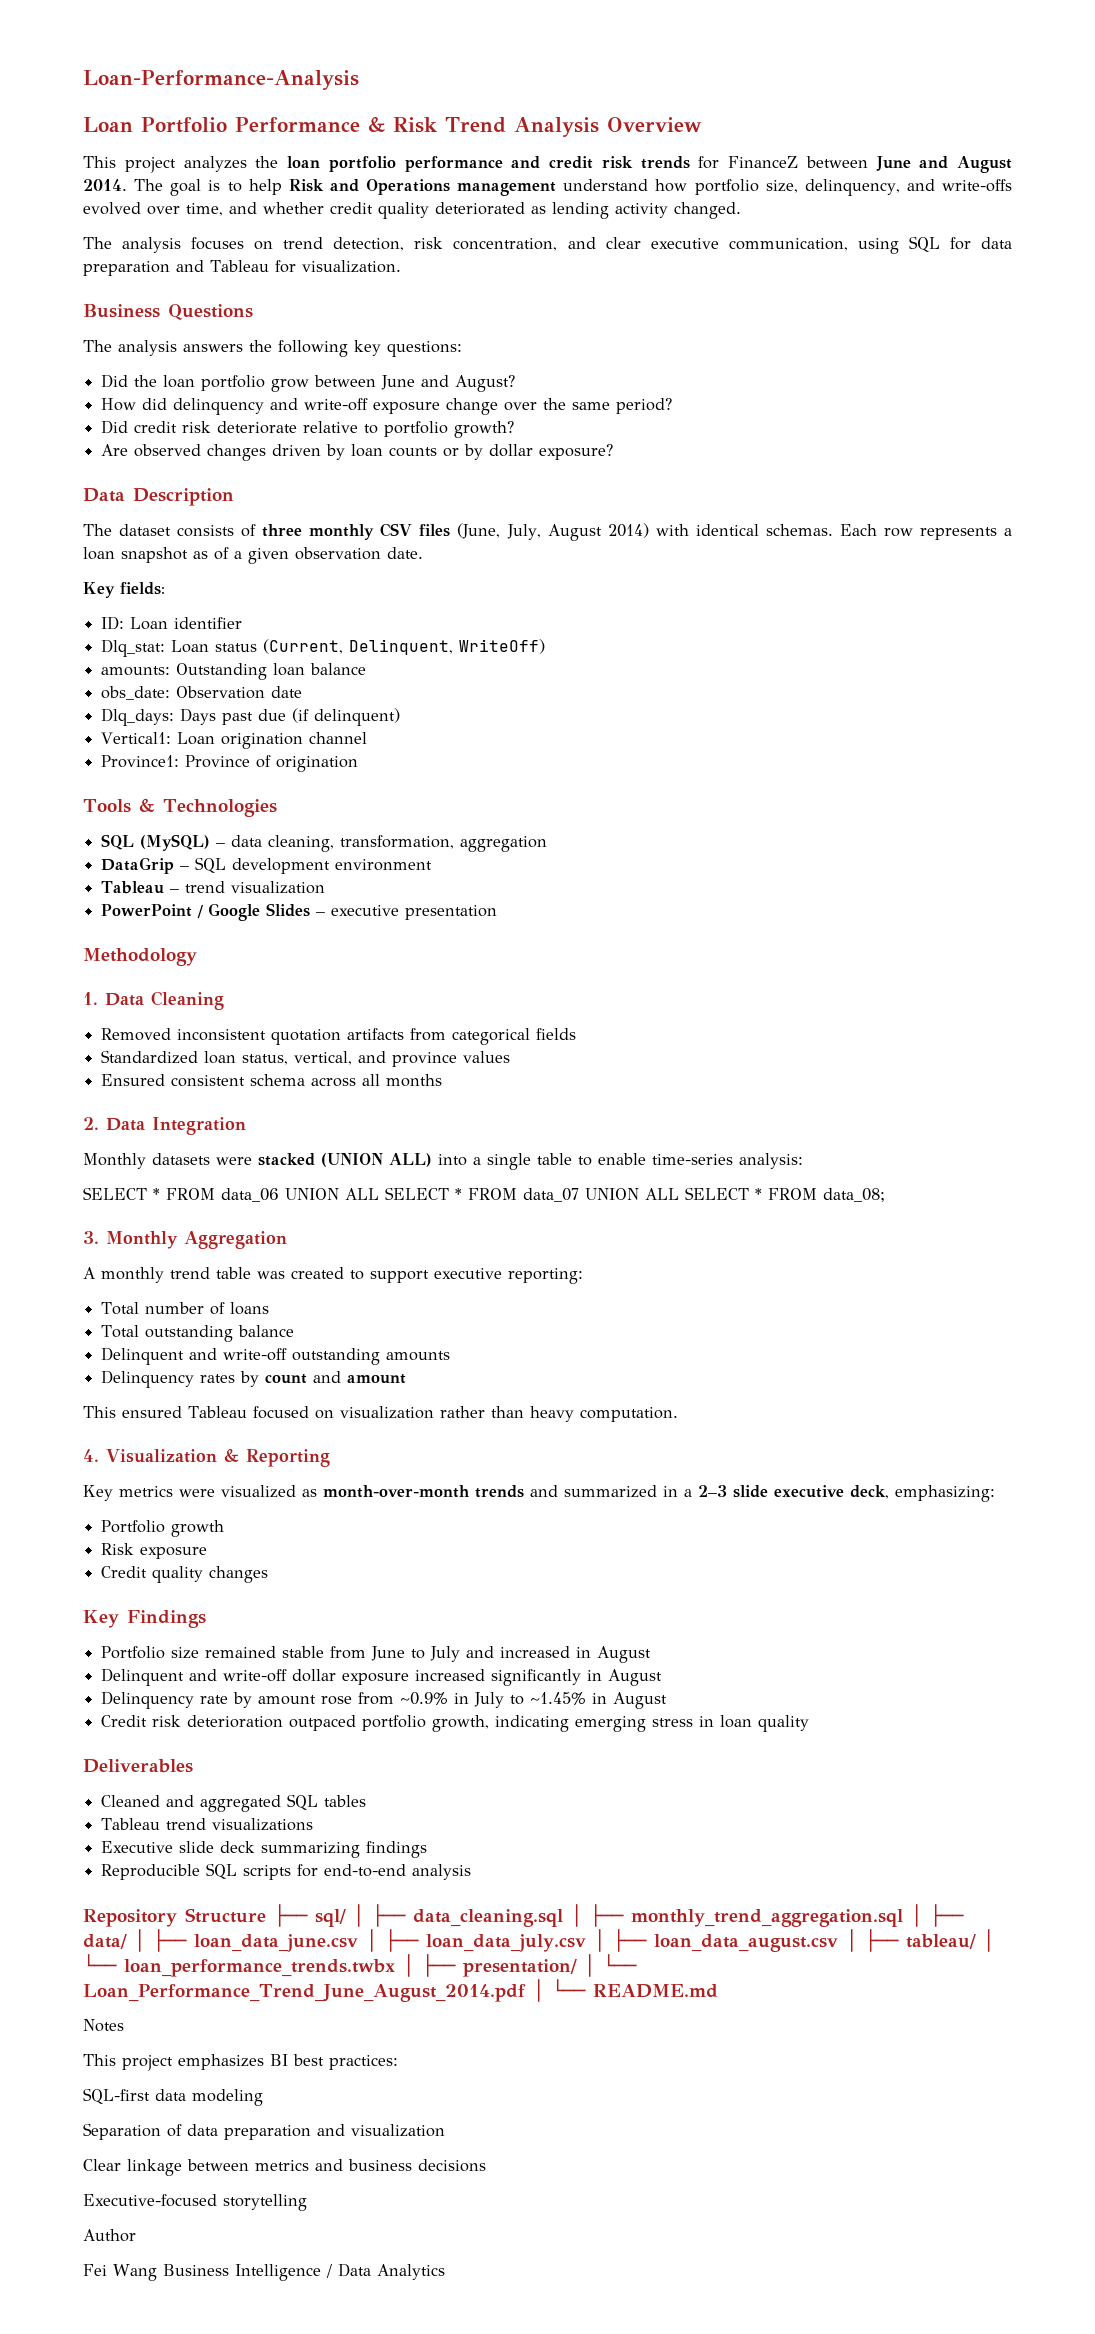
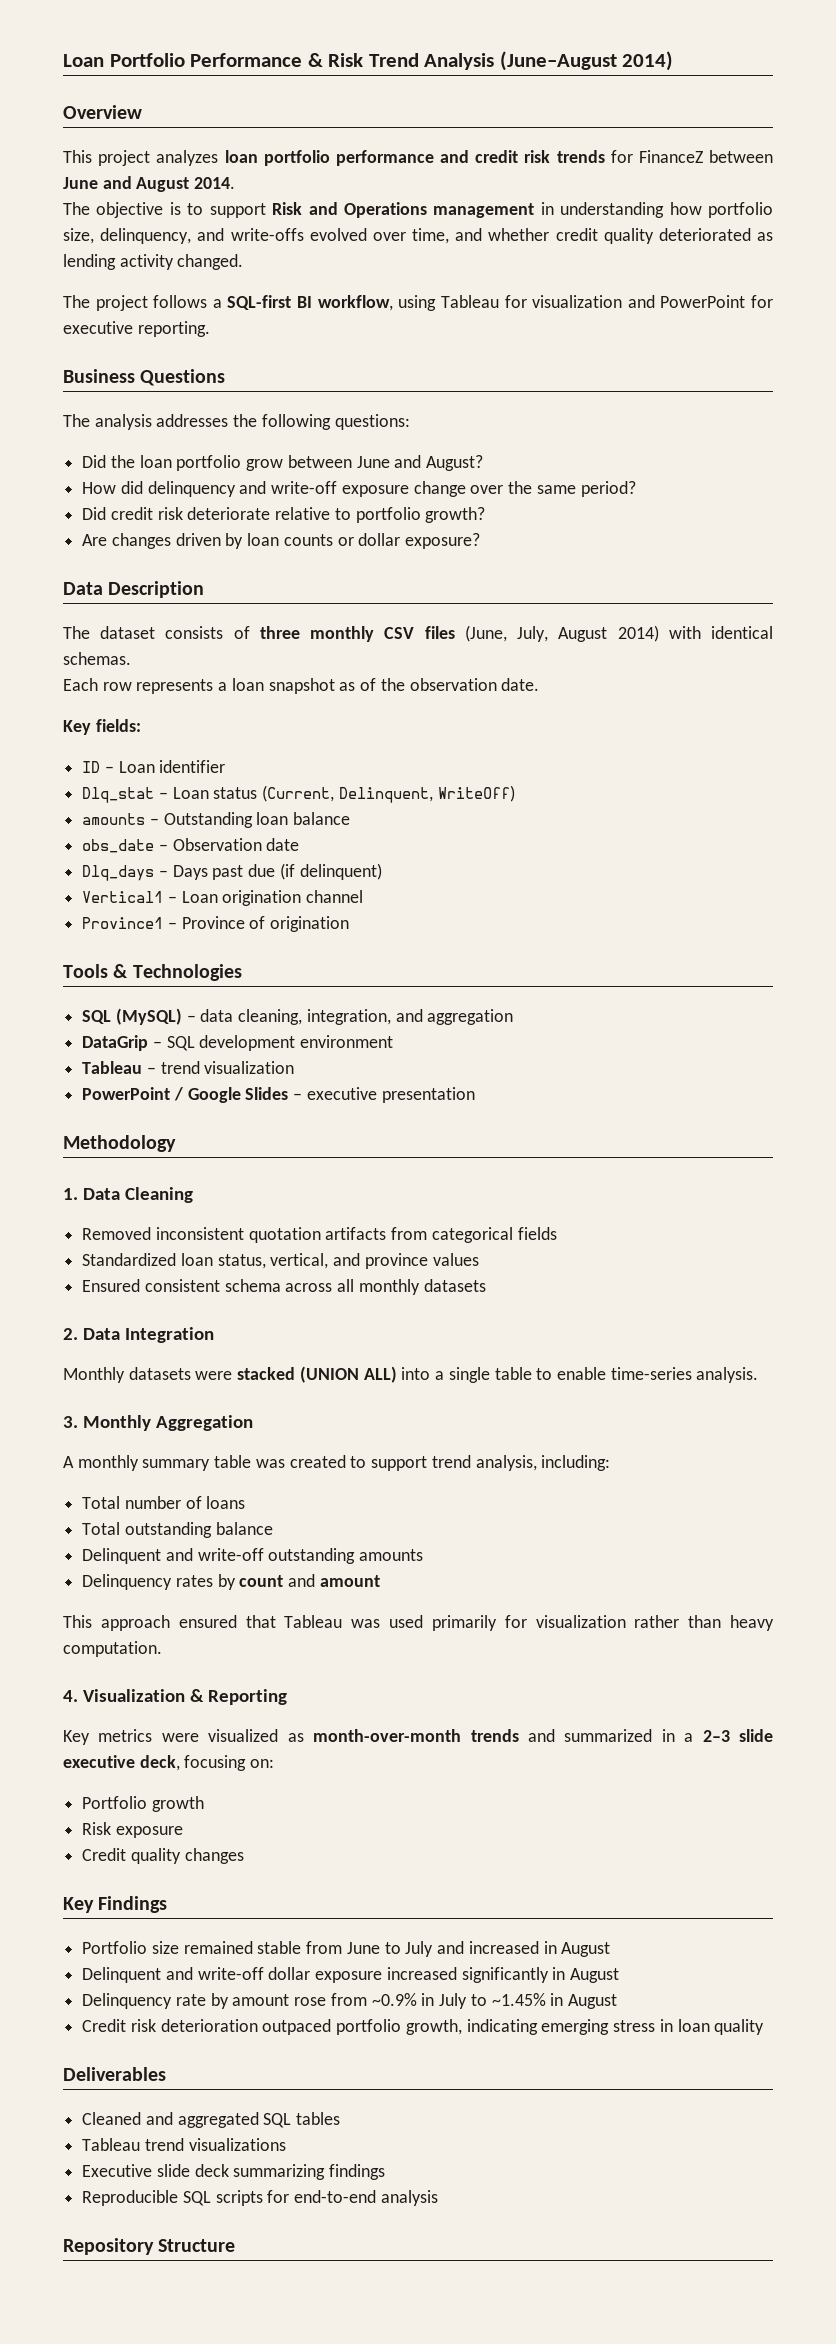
- Loan-Performance-Analysis
- Loan Portfolio Performance & Risk Trend Analysis Overview
+ Loan Portfolio Performance & Risk Trend Analysis (June–August 2014)
+ Overview
- This project analyzes the loan portfolio performance and credit risk trends for FinanceZ between June and August 2014. The goal is to help Risk and Operations management understand how portfolio size, delinquency, and write-offs evolved over time, and whether credit quality deteriorated as lending activity changed.
+ This project analyzes loan portfolio performance and credit risk trends for FinanceZ between June and August 2014.
+ The objective is to support Risk and Operations management in understanding how portfolio size, delinquency, and write-offs evolved over time, and whether credit quality deteriorated as lending activity changed.
- The analysis focuses on trend detection, risk concentration, and clear executive communication, using SQL for data preparation and Tableau for visualization.
+ The project follows a SQL-first BI workflow, using Tableau for visualization and PowerPoint for executive reporting.
- The analysis answers the following key questions:
+ The analysis addresses the following questions:
- Are observed changes driven by loan counts or by dollar exposure?
+ Are changes driven by loan counts or dollar exposure?
- The dataset consists of three monthly CSV files (June, July, August 2014) with identical schemas. Each row represents a loan snapshot as of a given observation date.
+ The dataset consists of three monthly CSV files (June, July, August 2014) with identical schemas.
+ Each row represents a loan snapshot as of the observation date.
- ID: Loan identifier
+ ID – Loan identifier
- Dlq_stat: Loan status (Current, Delinquent, WriteOff)
+ Dlq_stat – Loan status (Current, Delinquent, WriteOff)
- amounts: Outstanding loan balance
+ amounts – Outstanding loan balance
- obs_date: Observation date
+ obs_date – Observation date
- Dlq_days: Days past due (if delinquent)
+ Dlq_days – Days past due (if delinquent)
- Vertical1: Loan origination channel
+ Vertical1 – Loan origination channel
- Province1: Province of origination
+ Province1 – Province of origination
- SQL (MySQL) – data cleaning, transformation, aggregation
+ SQL (MySQL) – data cleaning, integration, and aggregation
- Ensured consistent schema across all months
+ Ensured consistent schema across all monthly datasets
- Monthly datasets were stacked (UNION ALL) into a single table to enable time-series analysis:
- SELECT * FROM data_06 UNION ALL SELECT * FROM data_07 UNION ALL SELECT * FROM data_08;
+ Monthly datasets were stacked (UNION ALL) into a single table to enable time-series analysis.
- A monthly trend table was created to support executive reporting:
+ A monthly summary table was created to support trend analysis, including:
- This ensured Tableau focused on visualization rather than heavy computation.
+ This approach ensured that Tableau was used primarily for visualization rather than heavy computation.
- Key metrics were visualized as month-over-month trends and summarized in a 2–3 slide executive deck, emphasizing:
+ Key metrics were visualized as month-over-month trends and summarized in a 2–3 slide executive deck, focusing on:
- Repository Structure ├── sql/ │ ├── data_cleaning.sql │ ├── monthly_trend_aggregation.sql │ ├── data/ │ ├── loan_data_june.csv │ ├── loan_data_july.csv │ ├── loan_data_august.csv │ ├── tableau/ │ └── loan_performance_trends.twbx │ ├── presentation/ │ └── Loan_Performance_Trend_June_August_2014.pdf │ └── README.md
- Notes
- This project emphasizes BI best practices:
- SQL-first data modeling
- Separation of data preparation and visualization
- Clear linkage between metrics and business decisions
- Executive-focused storytelling
- Author
- Fei Wang Business Intelligence / Data Analytics
+ Repository Structure

